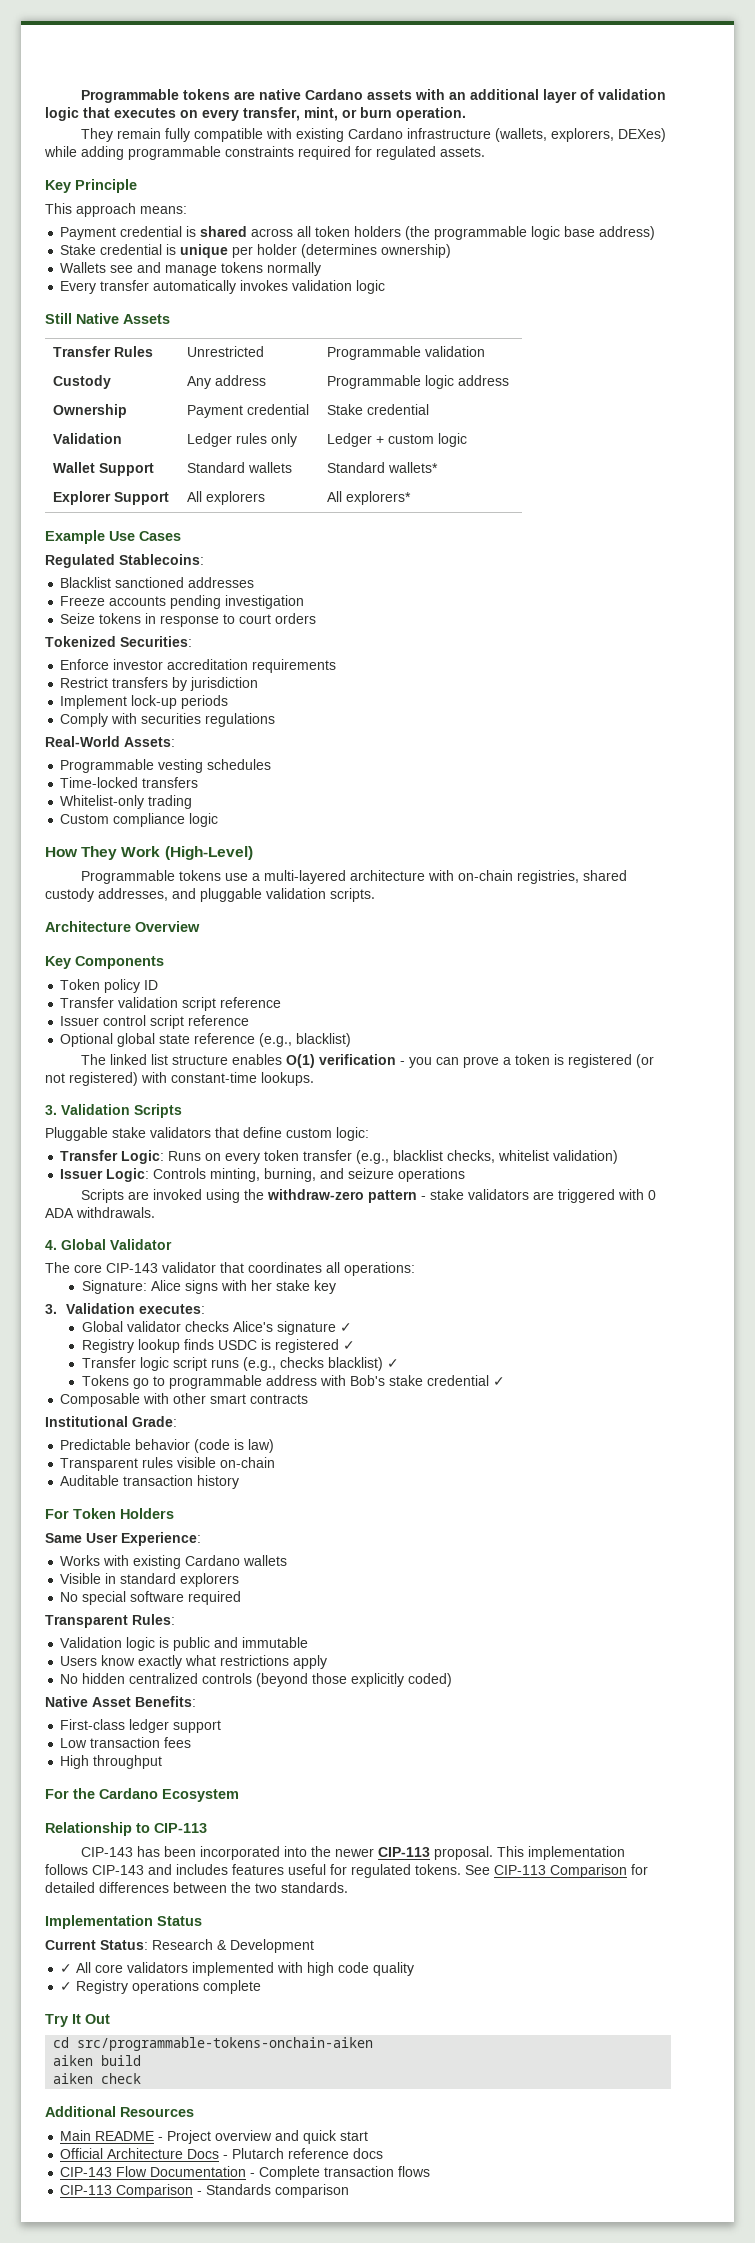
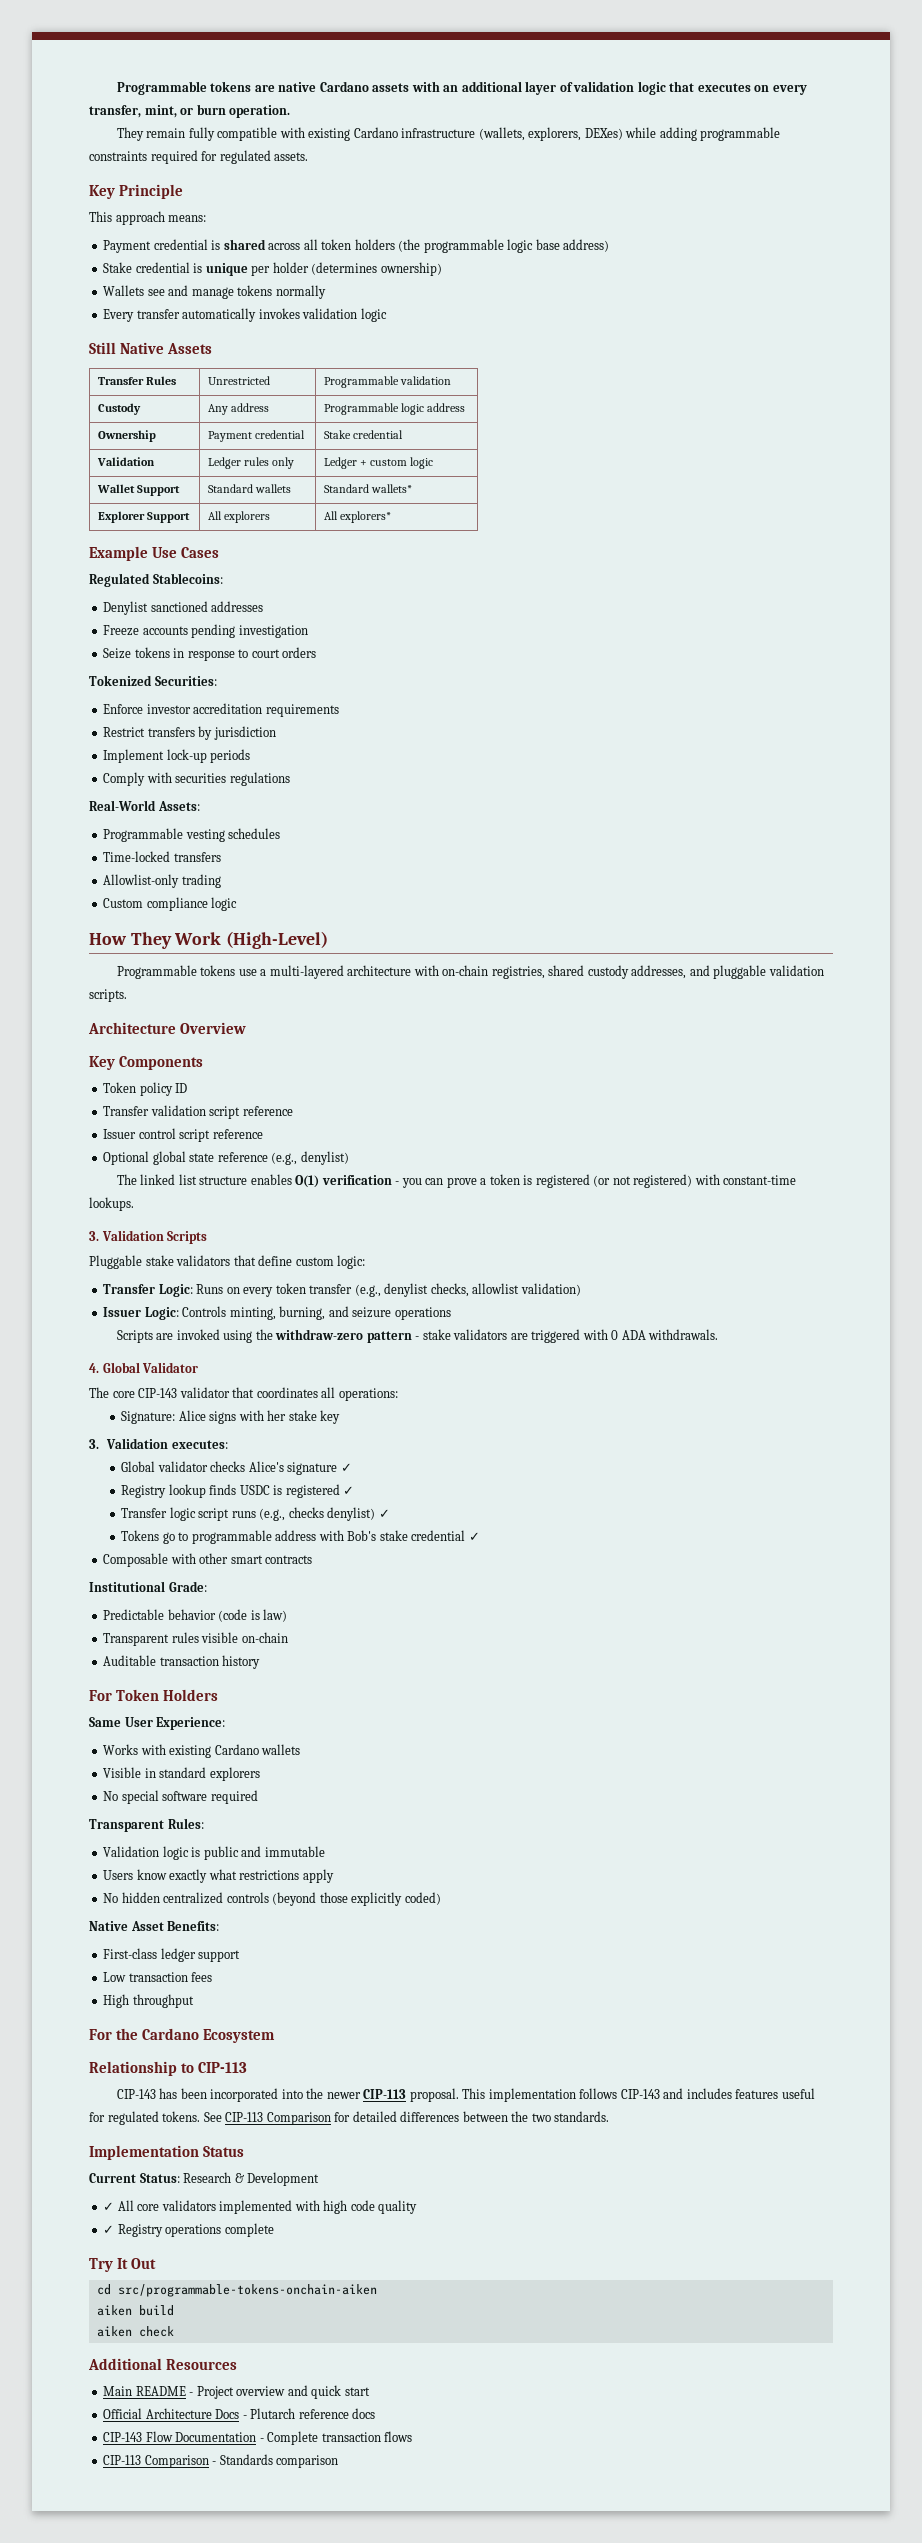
- Blacklist sanctioned addresses
+ Denylist sanctioned addresses
- Whitelist-only trading
+ Allowlist-only trading
- Optional global state reference (e.g., blacklist)
+ Optional global state reference (e.g., denylist)
- Transfer Logic: Runs on every token transfer (e.g., blacklist checks, whitelist validation)
+ Transfer Logic: Runs on every token transfer (e.g., denylist checks, allowlist validation)
- Transfer logic script runs (e.g., checks blacklist) ✓
+ Transfer logic script runs (e.g., checks denylist) ✓

